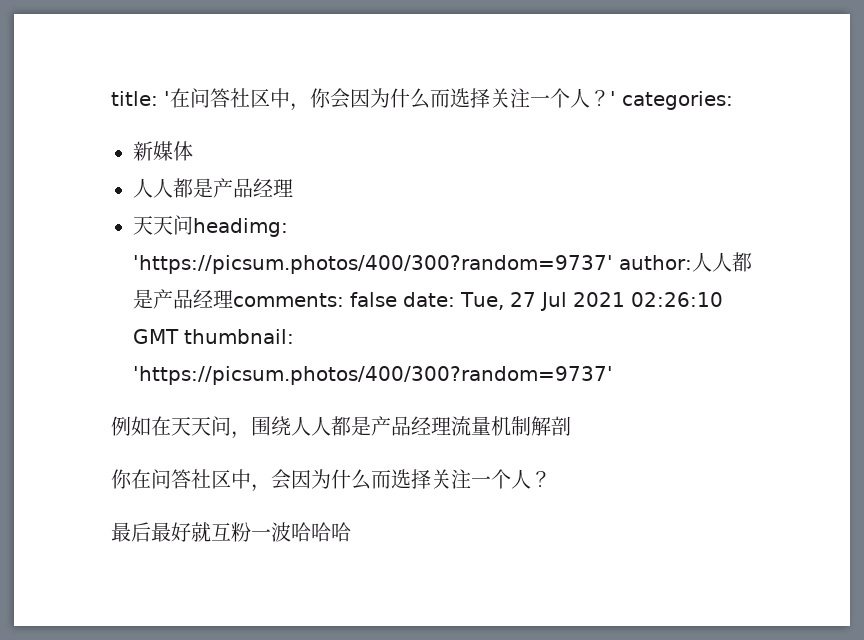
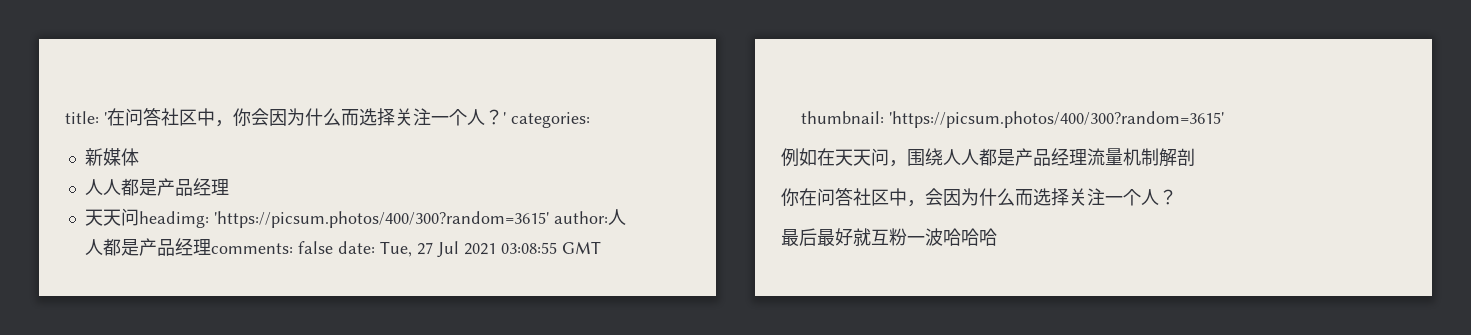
- 天天问headimg: 'https://picsum.photos/400/300?random=9737' author:人人都是产品经理comments: false date: Tue, 27 Jul 2021 02:26:10 GMT thumbnail: 'https://picsum.photos/400/300?random=9737'
+ 天天问headimg: 'https://picsum.photos/400/300?random=3615' author:人人都是产品经理comments: false date: Tue, 27 Jul 2021 03:08:55 GMT thumbnail: 'https://picsum.photos/400/300?random=3615'

